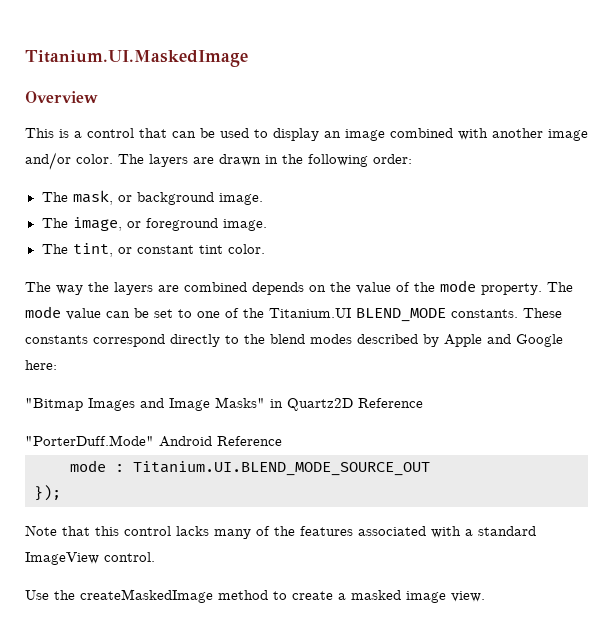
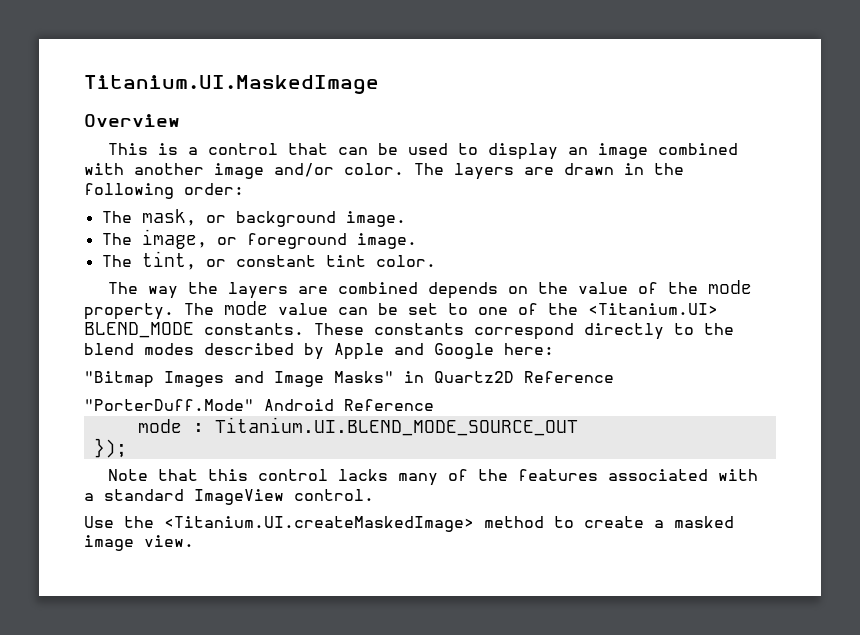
- The mode value can be set to one of the Titanium.UI BLEND_MODE constants.
+ The mode value can be set to one of the <Titanium.UI> BLEND_MODE constants.
- Use the createMaskedImage method to create a masked image view.
+ Use the <Titanium.UI.createMaskedImage> method to create a masked image view.

